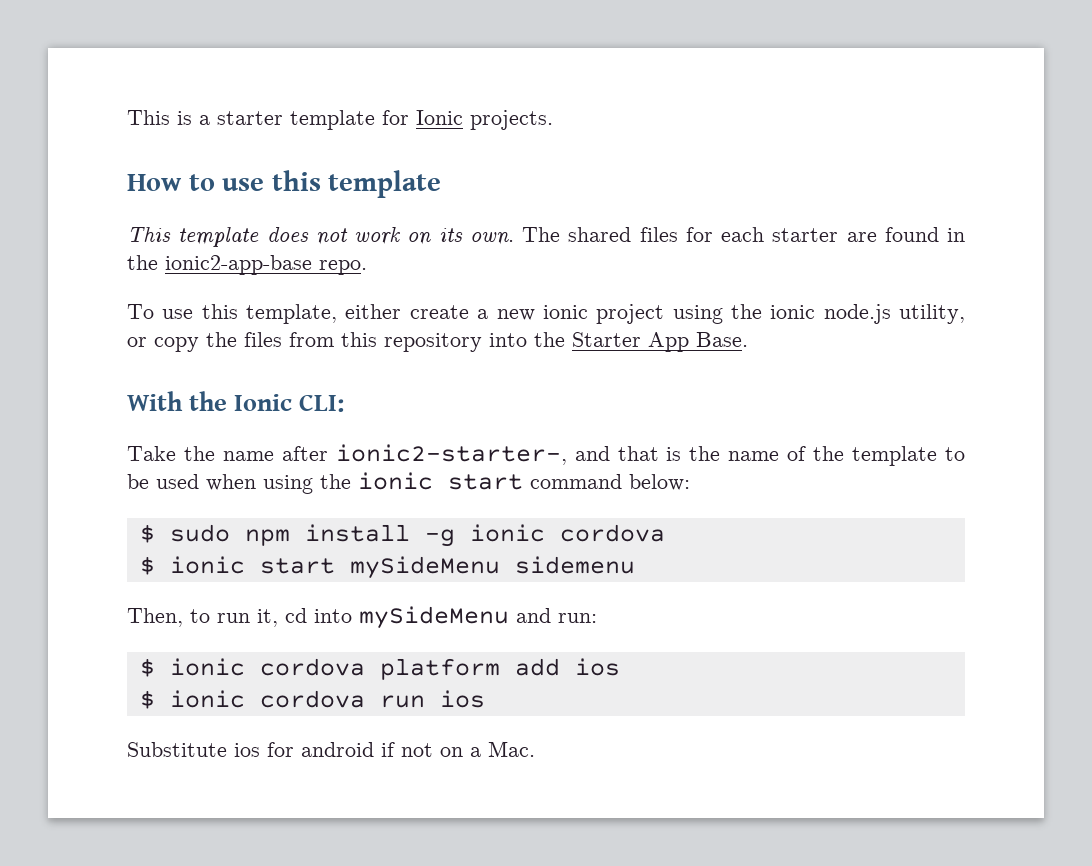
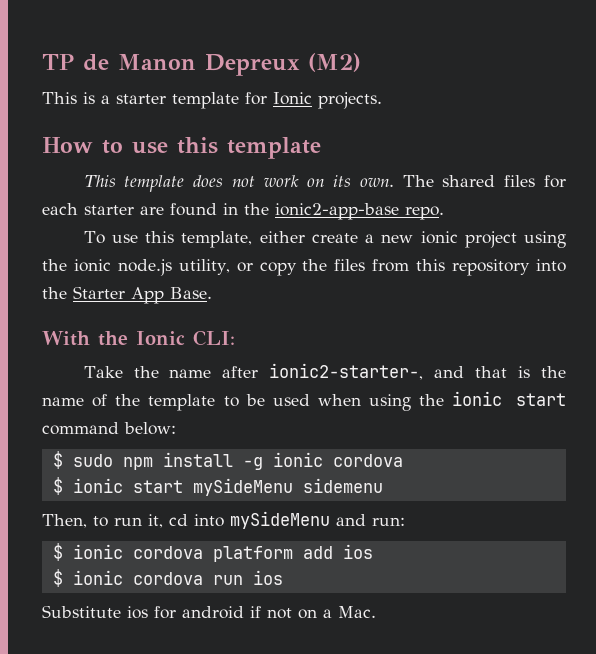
+ TP de Manon Depreux (M2)

